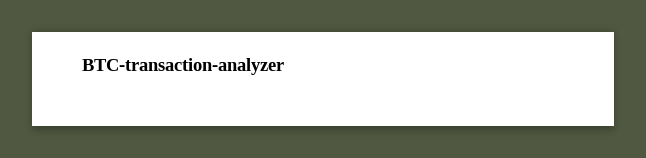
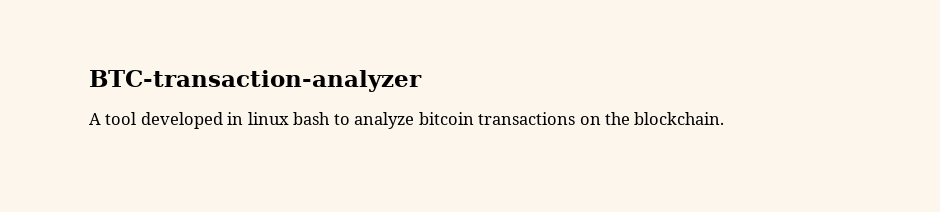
+ A tool developed in linux bash to analyze bitcoin transactions on the blockchain.

